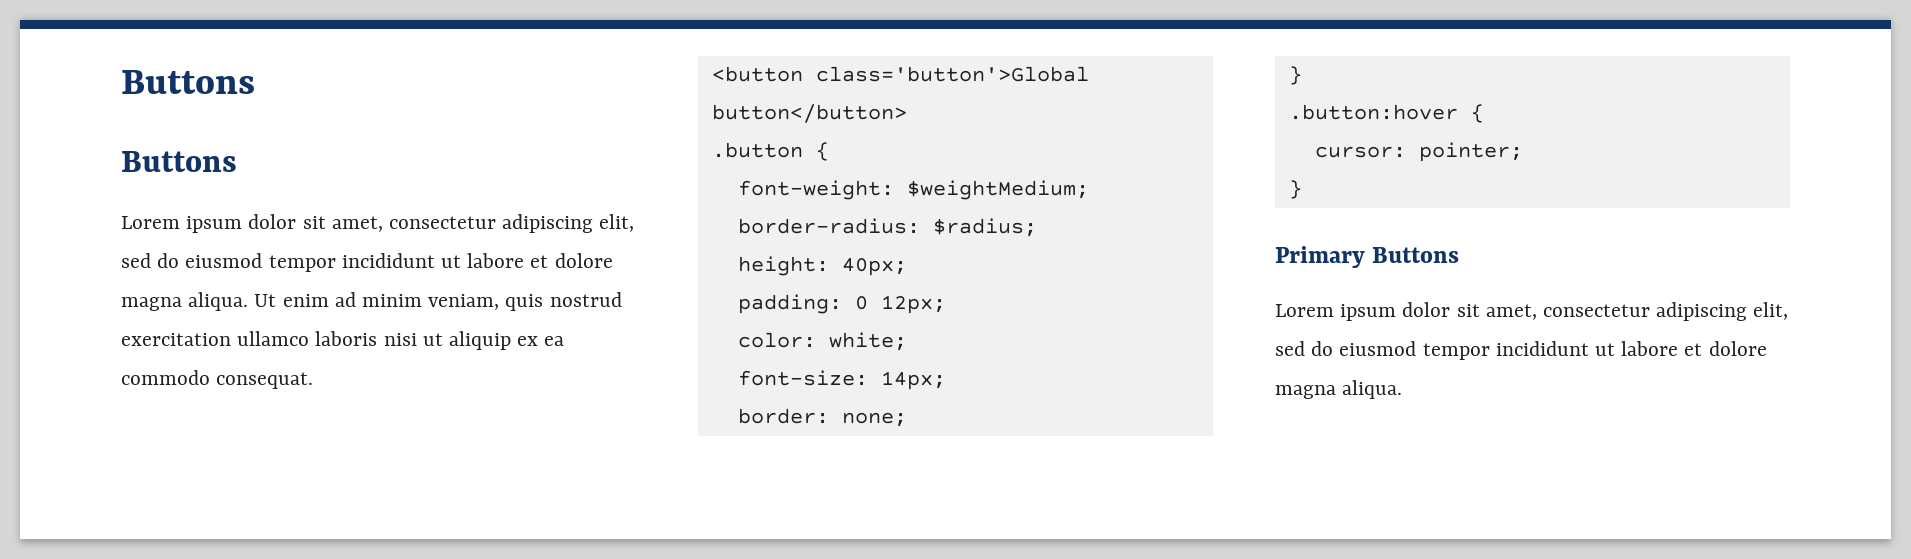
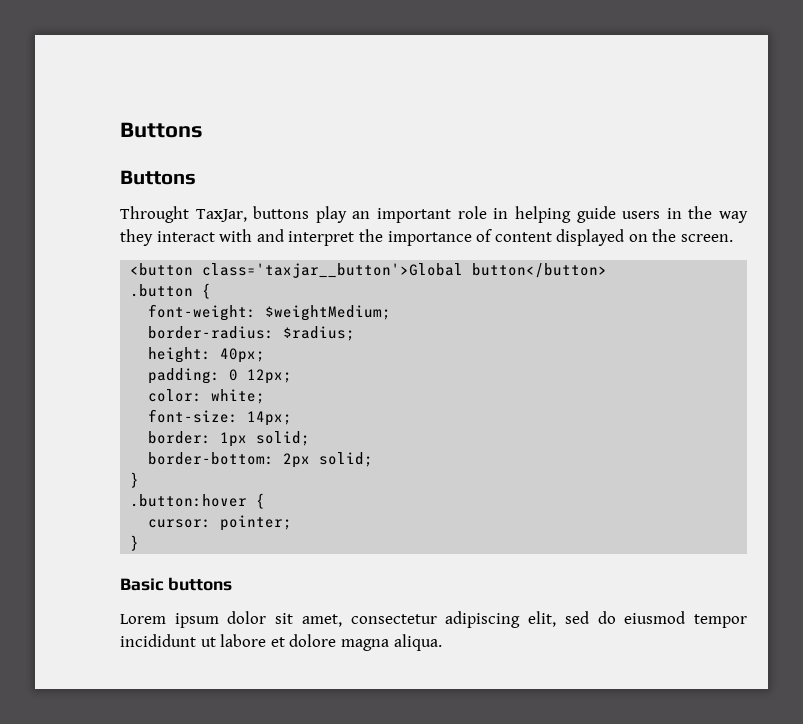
- Lorem ipsum dolor sit amet, consectetur adipiscing elit, sed do eiusmod tempor incididunt ut labore et dolore magna aliqua. Ut enim ad minim veniam, quis nostrud exercitation ullamco laboris nisi ut aliquip ex ea commodo consequat.
+ Throught TaxJar, buttons play an important role in helping guide users in the way they interact with and interpret the importance of content displayed on the screen.
- <button class='button'>Global button</button>
+ <button class='taxjar__button'>Global button</button>
- border: none;
+ border: 1px solid;
+ border-bottom: 2px solid;
- Primary Buttons
+ Basic buttons

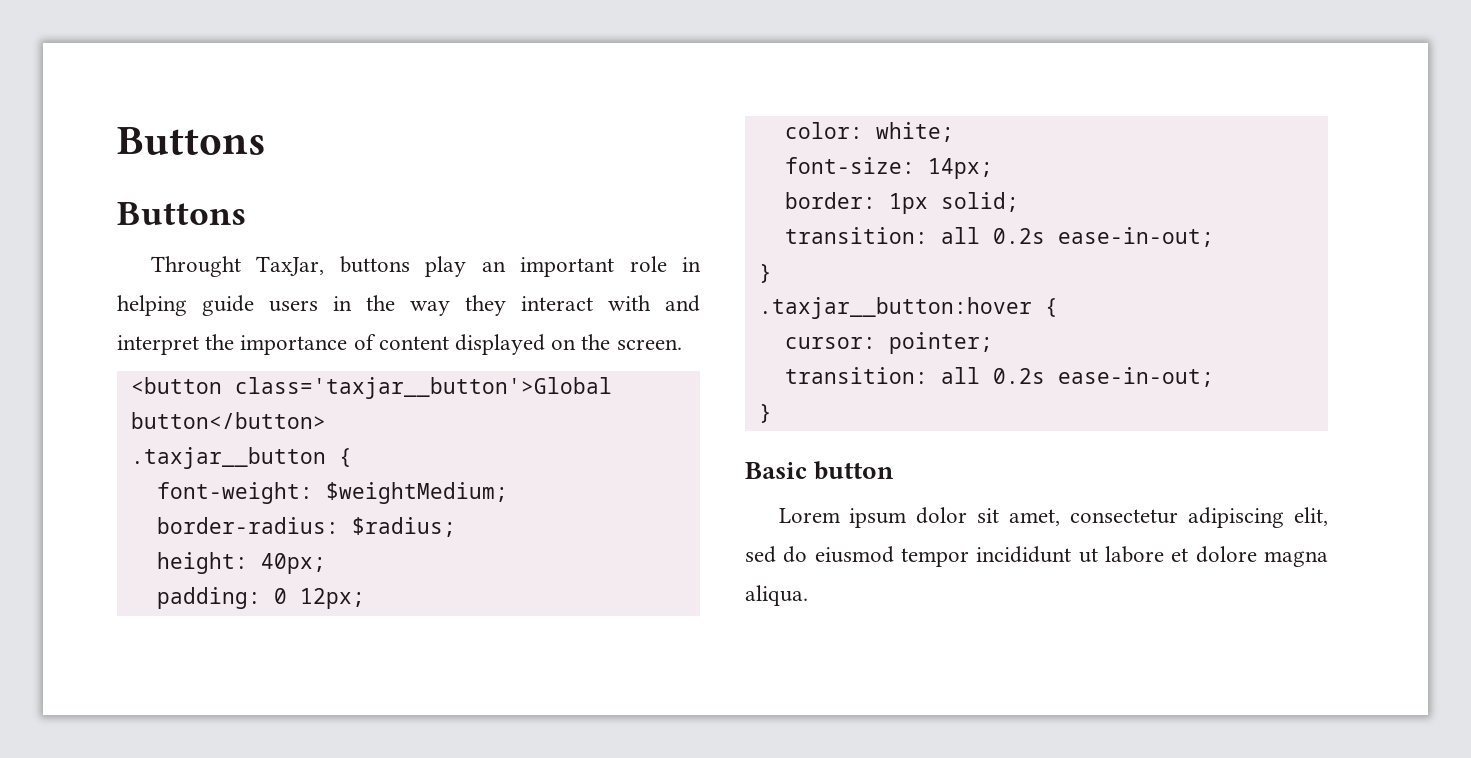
- .button {
+ .taxjar__button {
  border: 1px solid;
- border-bottom: 2px solid;
+ transition: all 0.2s ease-in-out;
  }
- .button:hover {
+ .taxjar__button:hover {
  cursor: pointer;
+ transition: all 0.2s ease-in-out;
- Basic buttons
+ Basic button

